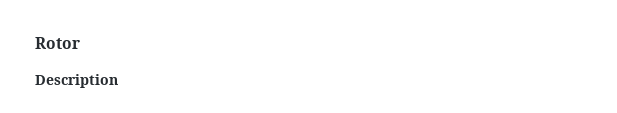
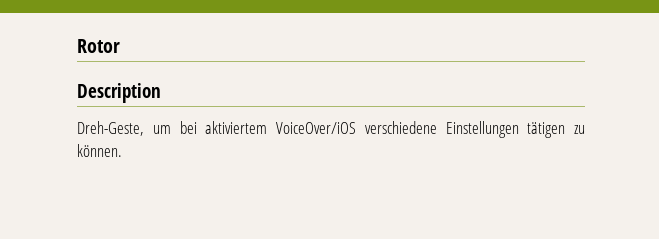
+ Dreh-Geste, um bei aktiviertem VoiceOver/iOS verschiedene Einstellungen tätigen zu können.

